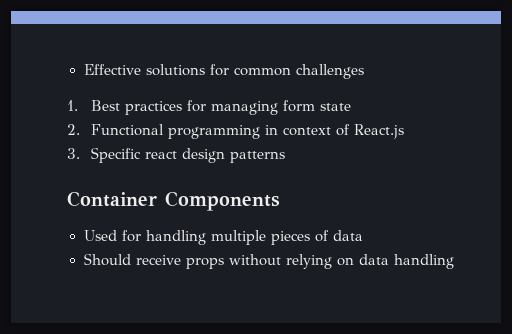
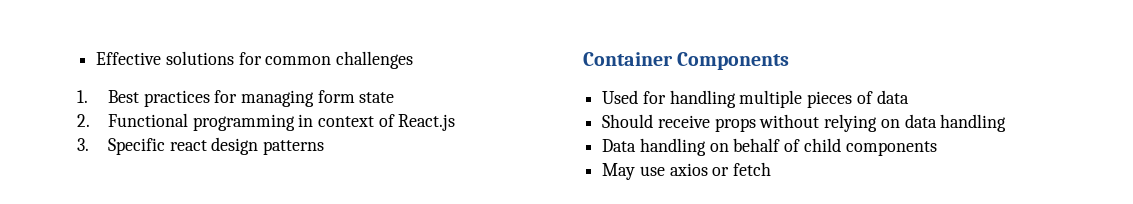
+ Data handling on behalf of child components
+ May use axios or fetch

